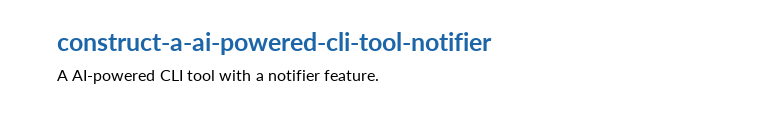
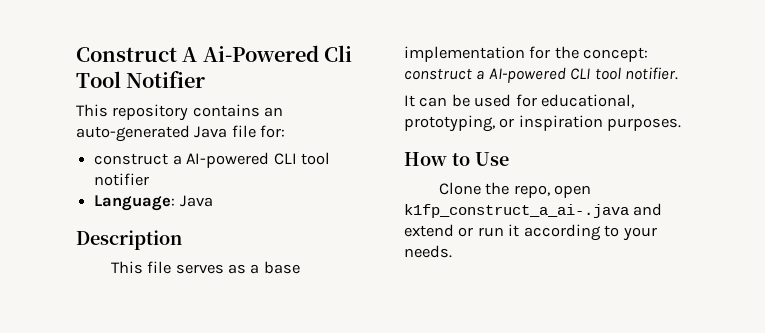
- construct-a-ai-powered-cli-tool-notifier
- A AI-powered CLI tool with a notifier feature.
+ Construct A Ai-Powered Cli Tool Notifier
+ This repository contains an auto-generated Java file for:
+ construct a AI-powered CLI tool notifier
+ Language: Java
+ Description
+ This file serves as a base implementation for the concept: construct a AI-powered CLI tool notifier.
+ It can be used for educational, prototyping, or inspiration purposes.
+ How to Use
+ Clone the repo, open k1fp_construct_a_ai-.java and extend or run it according to your needs.

